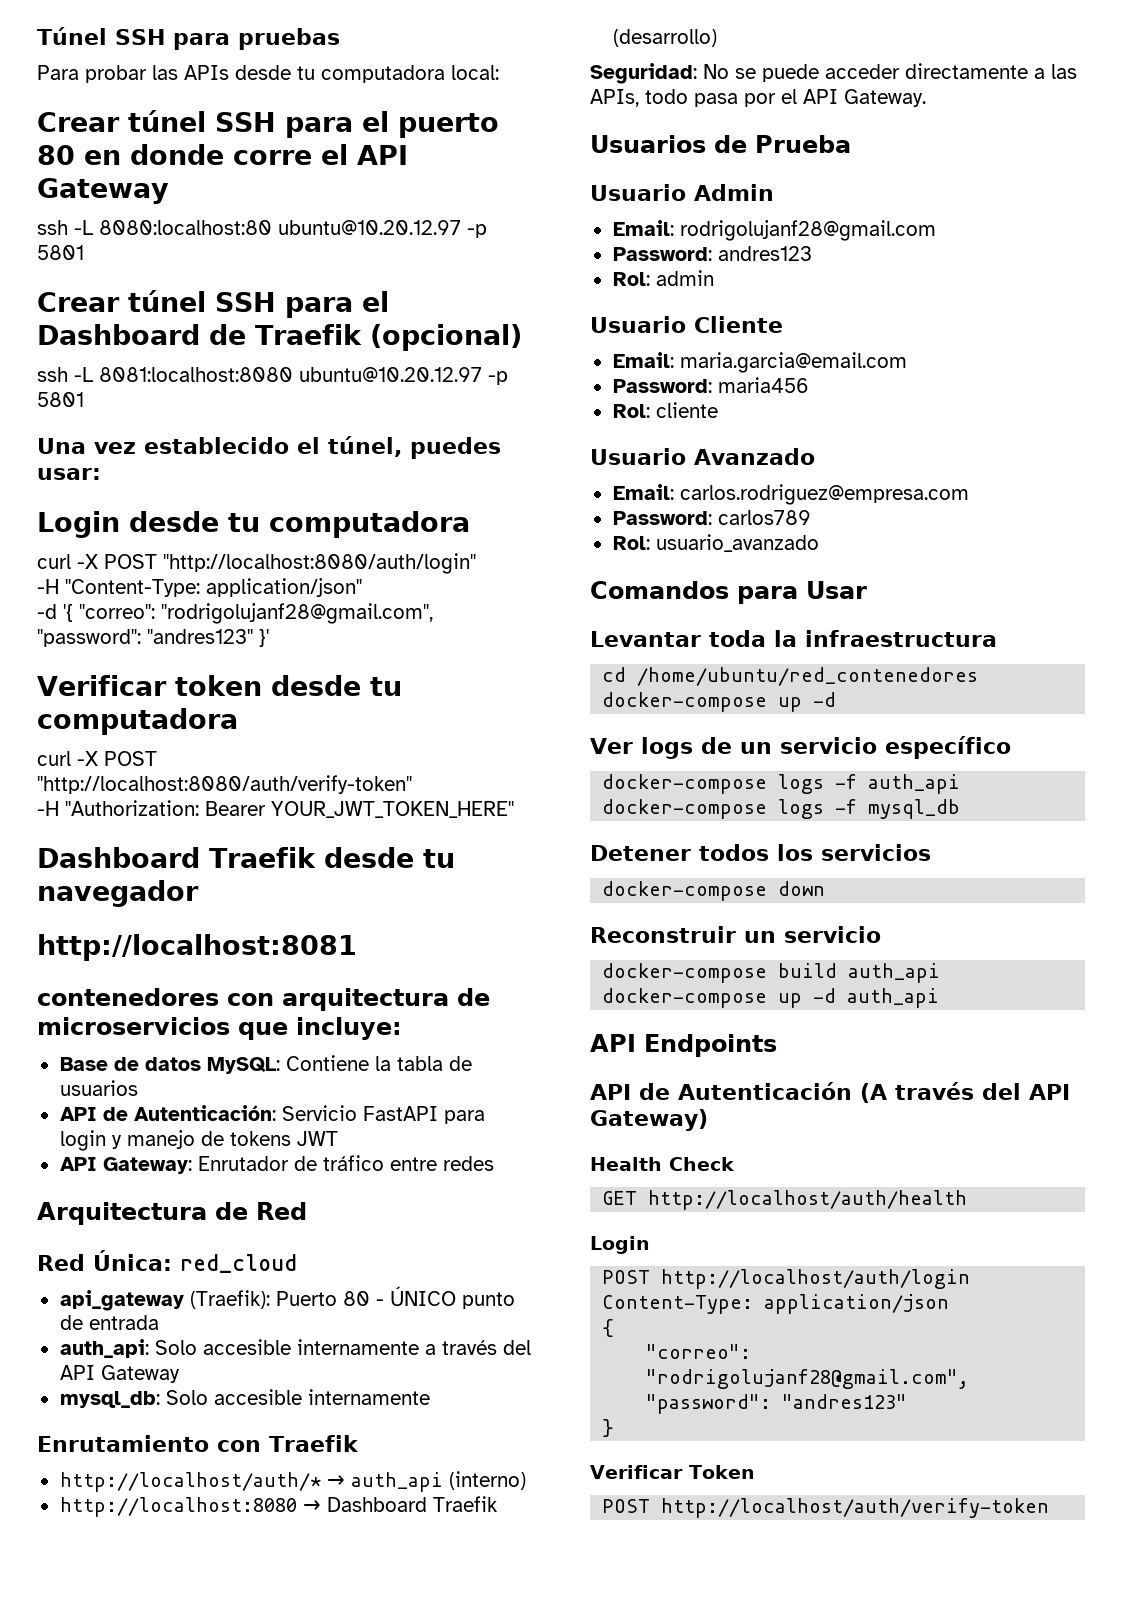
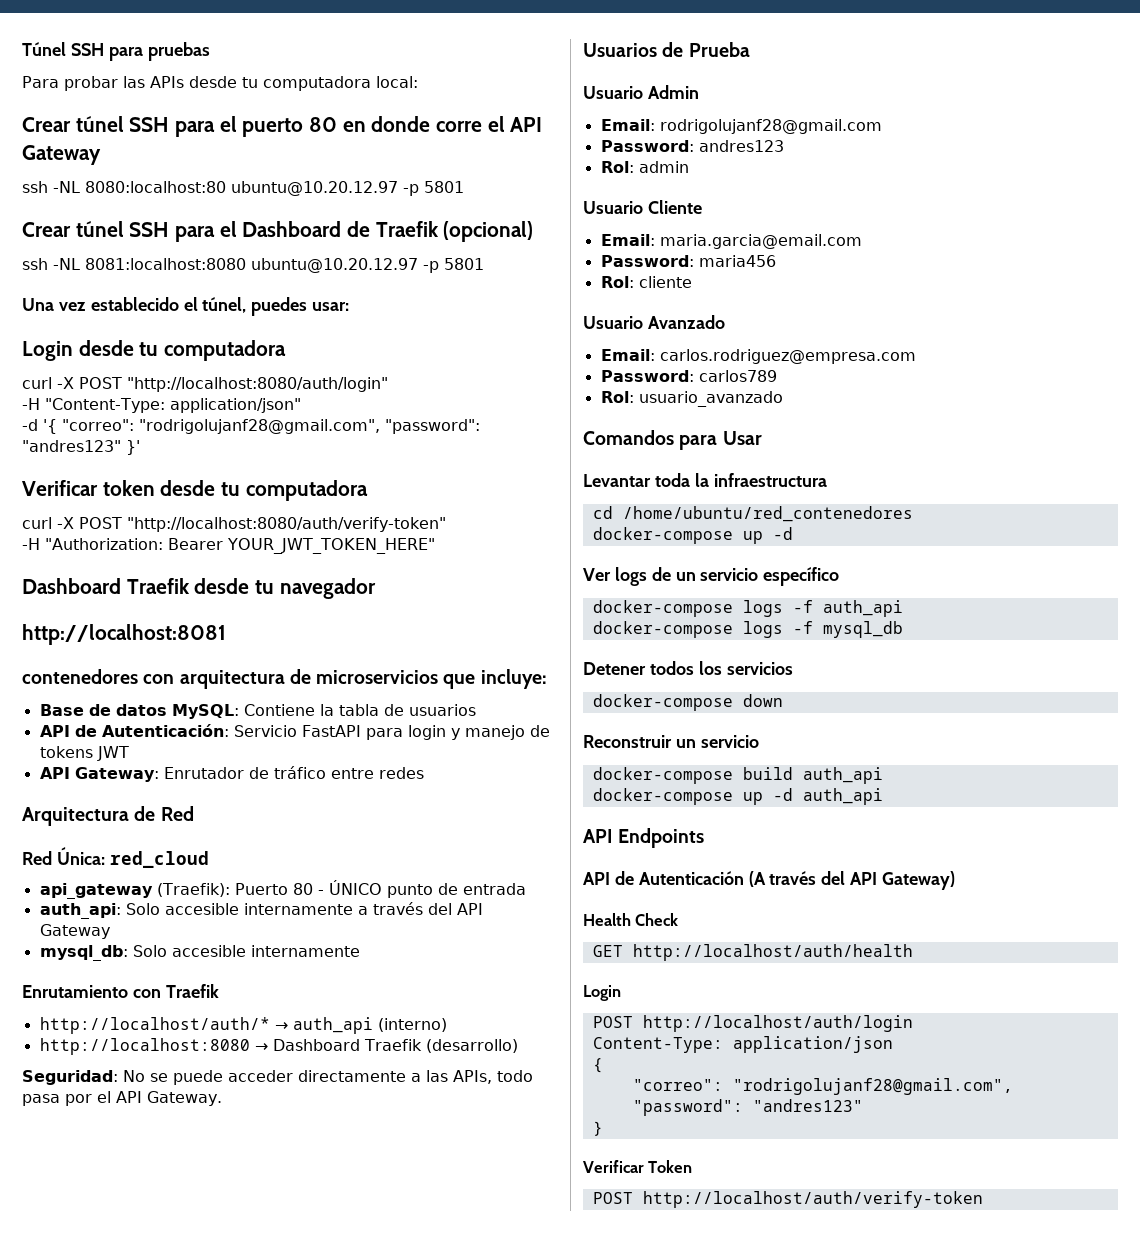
- ssh -L 8080:localhost:80 ubuntu@10.20.12.97 -p 5801
+ ssh -NL 8080:localhost:80 ubuntu@10.20.12.97 -p 5801
- ssh -L 8081:localhost:8080 ubuntu@10.20.12.97 -p 5801
+ ssh -NL 8081:localhost:8080 ubuntu@10.20.12.97 -p 5801

